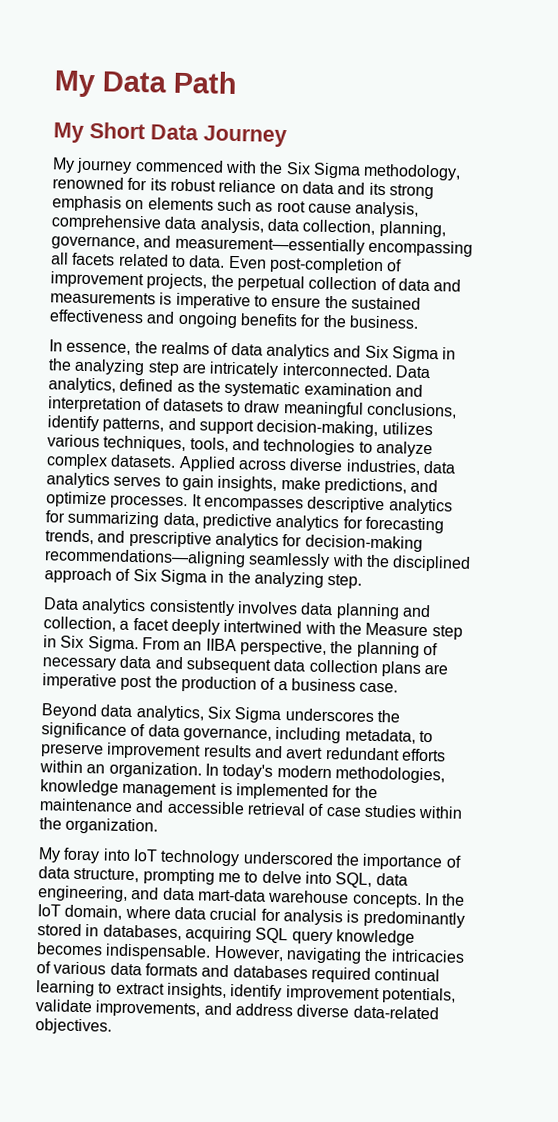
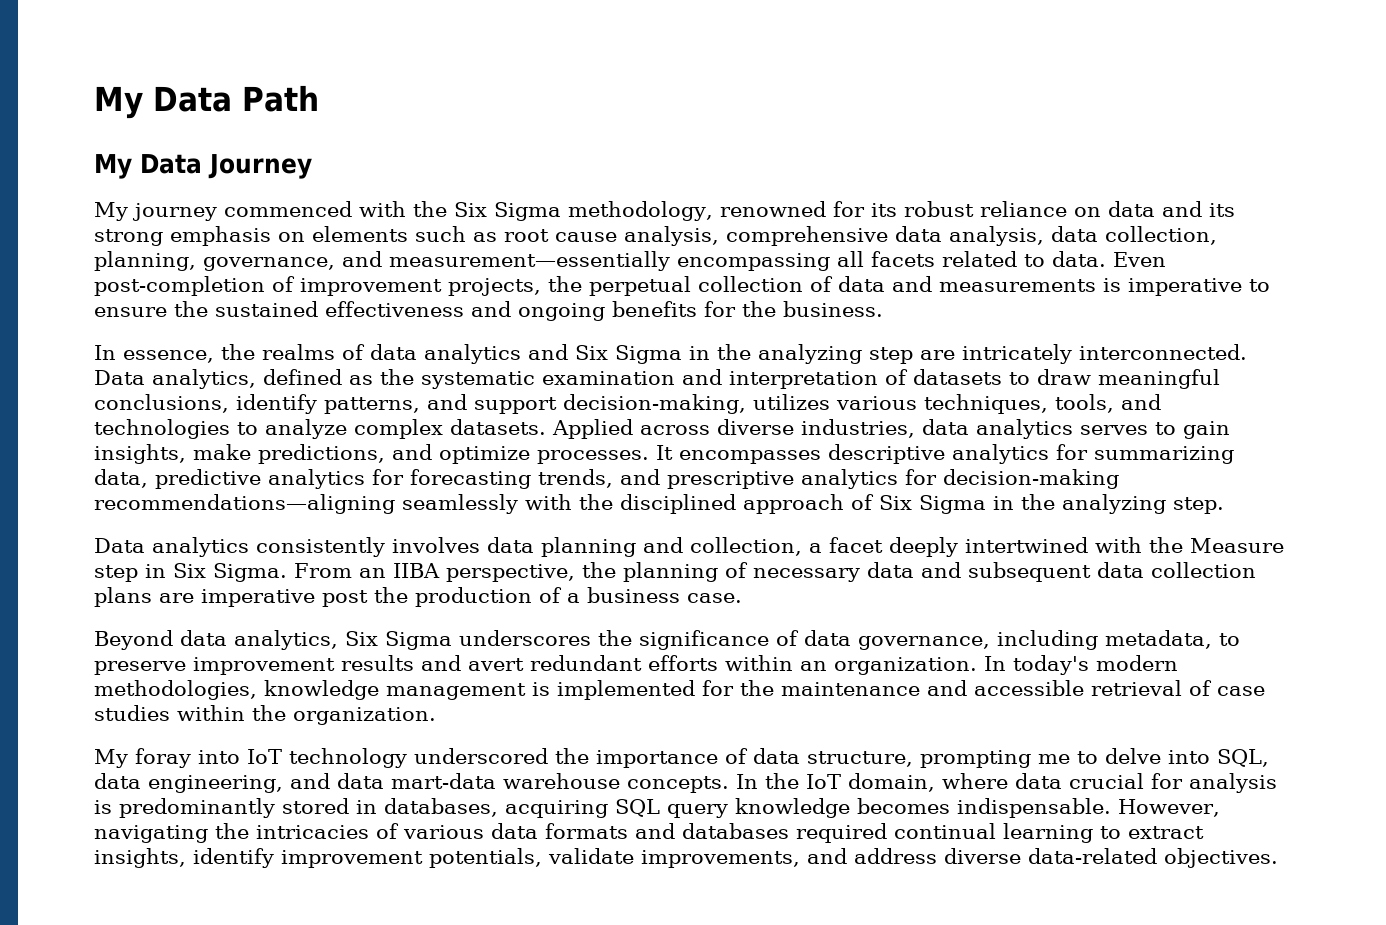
- My Short Data Journey
+ My Data Journey

